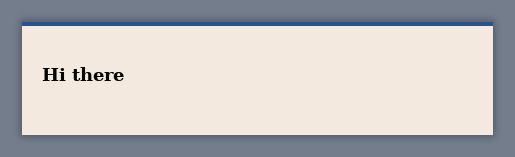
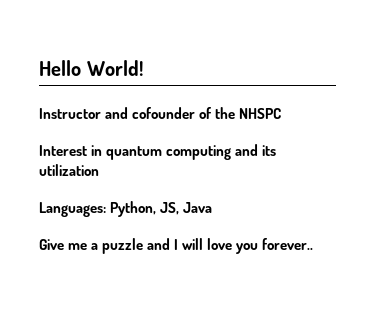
- Hi there
+ Hello World!
+ Instructor and cofounder of the NHSPC
+ Interest in quantum computing and its utilization
+ Languages: Python, JS, Java
+ Give me a puzzle and I will love you forever..

